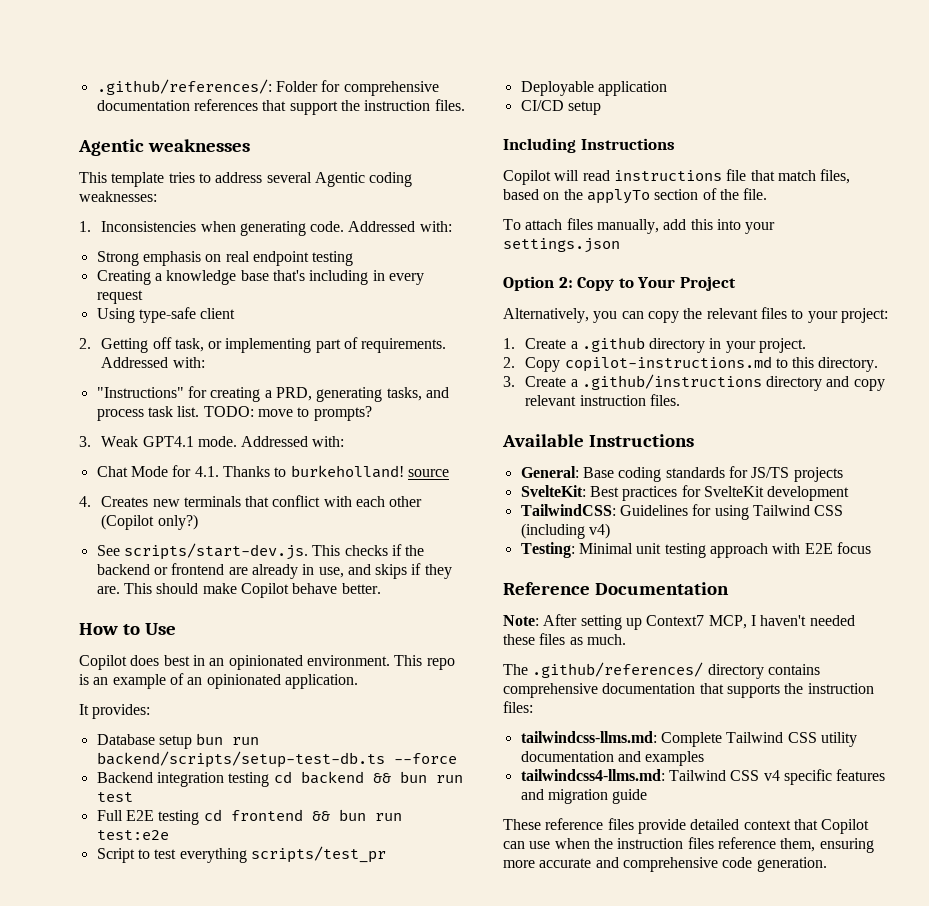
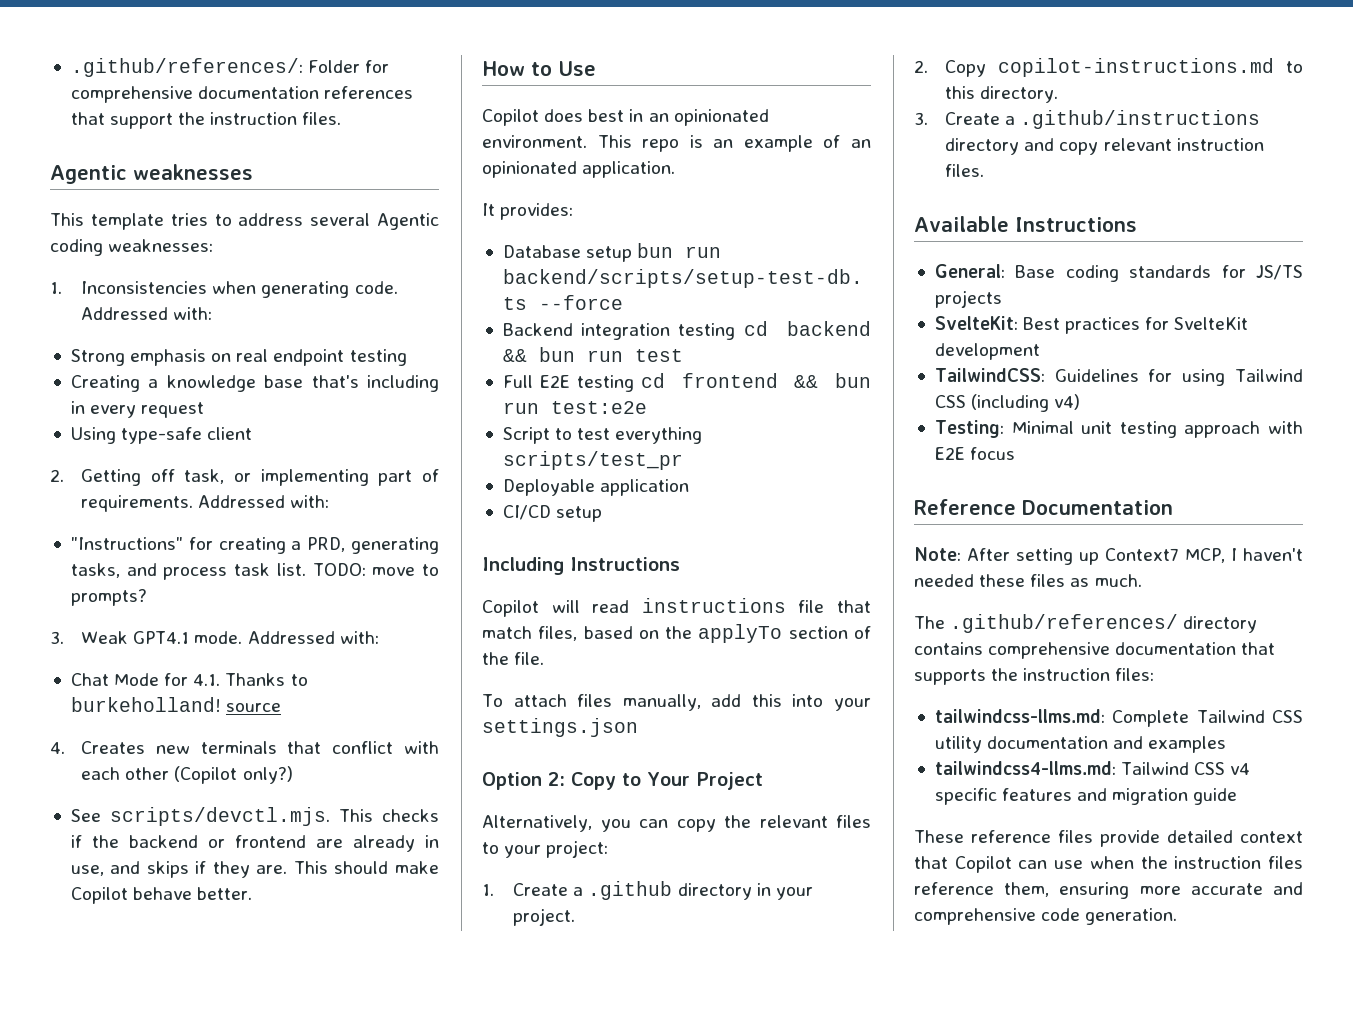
- See scripts/start-dev.js. This checks if the backend or frontend are already in use, and skips if they are.
+ See scripts/devctl.mjs. This checks if the backend or frontend are already in use, and skips if they are.

